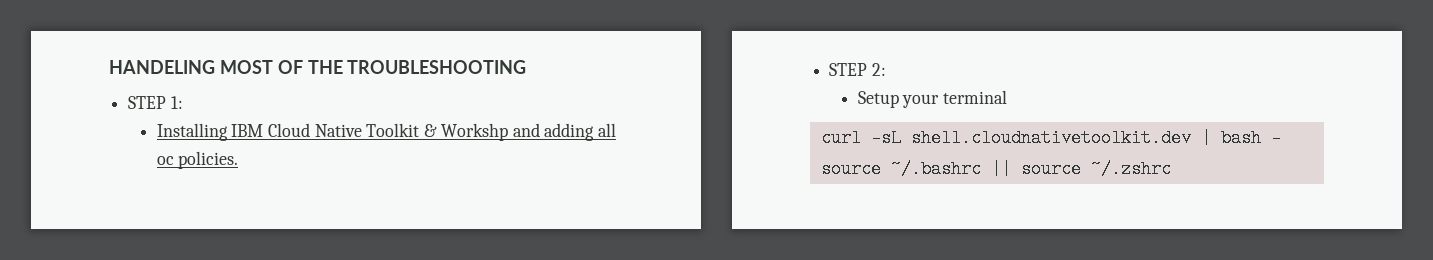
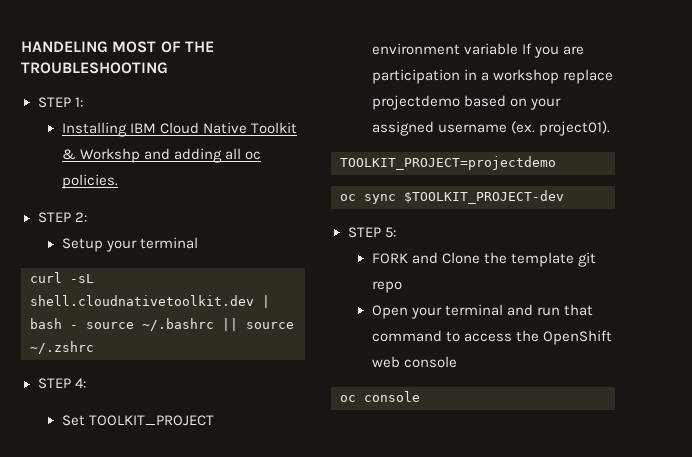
+ STEP 4:
+ Set TOOLKIT_PROJECT environment variable If you are participation in a workshop replace projectdemo based on your assigned username (ex. project01).
+ TOOLKIT_PROJECT=projectdemo
+ oc sync $TOOLKIT_PROJECT-dev
+ STEP 5:
+ FORK and Clone the template git repo
+ Open your terminal and run that command to access the OpenShift web console
+ oc console

